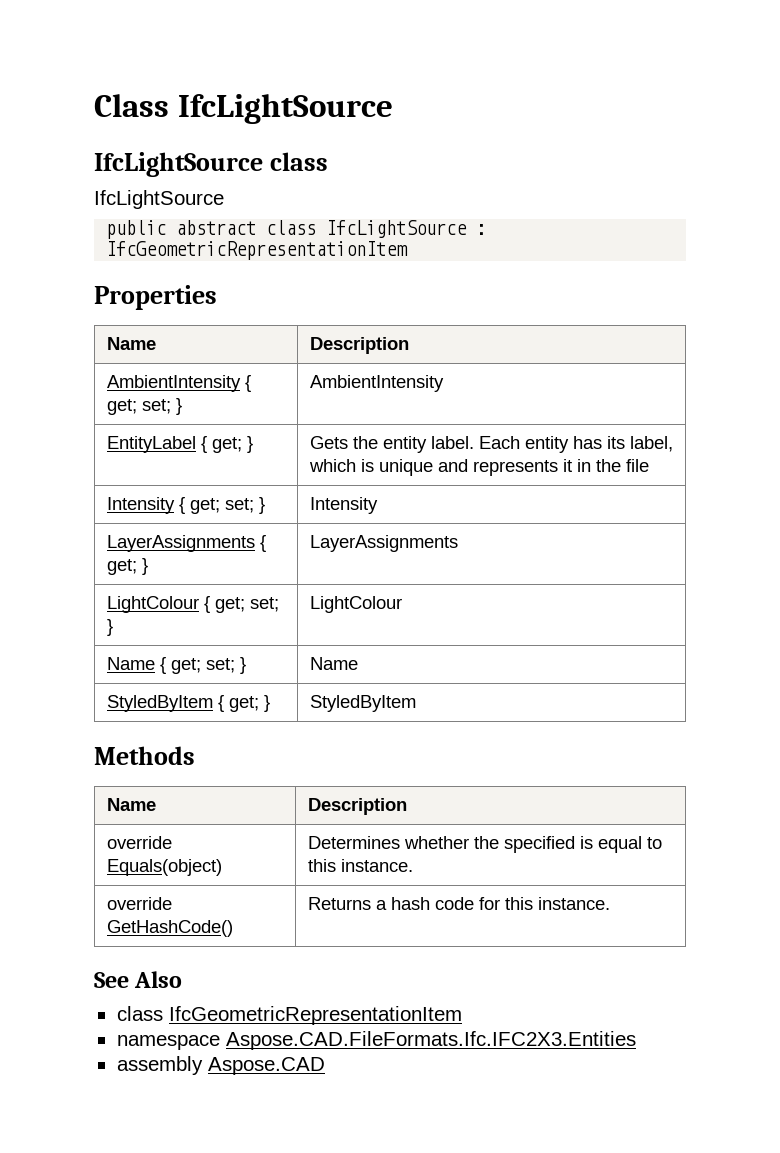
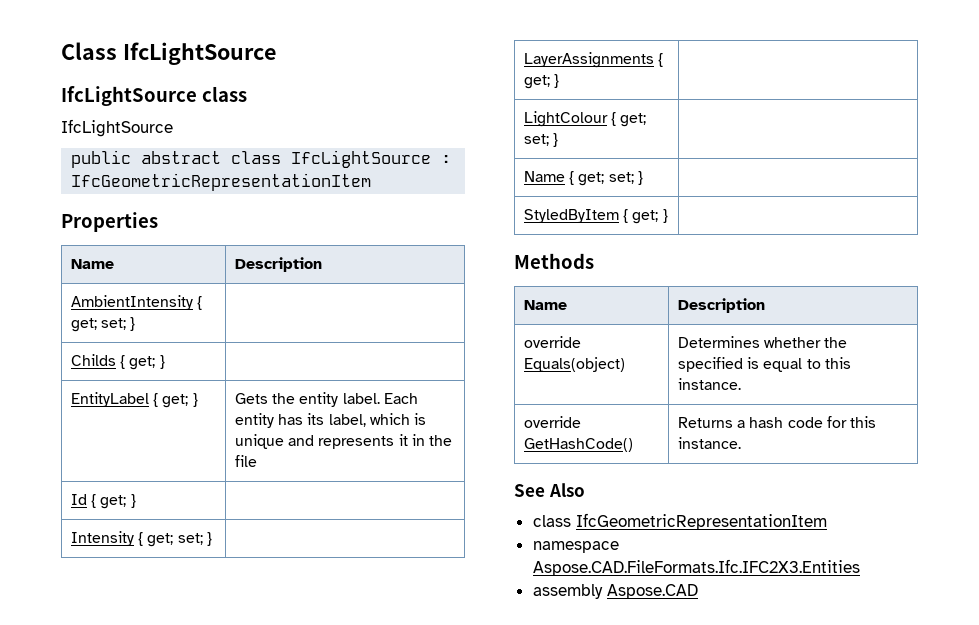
- AmbientIntensity { get; set; } | AmbientIntensity
+ AmbientIntensity { get; set; } |
+ Childs { get; } |
+ Id { get; } |
- Intensity { get; set; } | Intensity
+ Intensity { get; set; } |
- LayerAssignments { get; } | LayerAssignments
+ LayerAssignments { get; } |
- LightColour { get; set; } | LightColour
+ LightColour { get; set; } |
- Name { get; set; } | Name
+ Name { get; set; } |
- StyledByItem { get; } | StyledByItem
+ StyledByItem { get; } |

